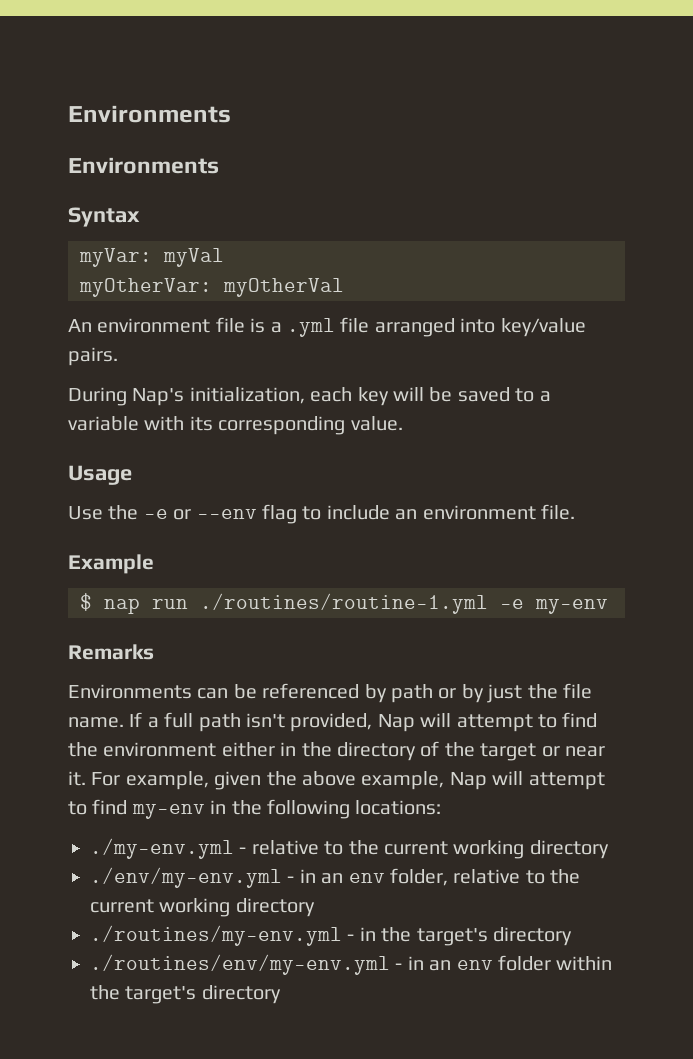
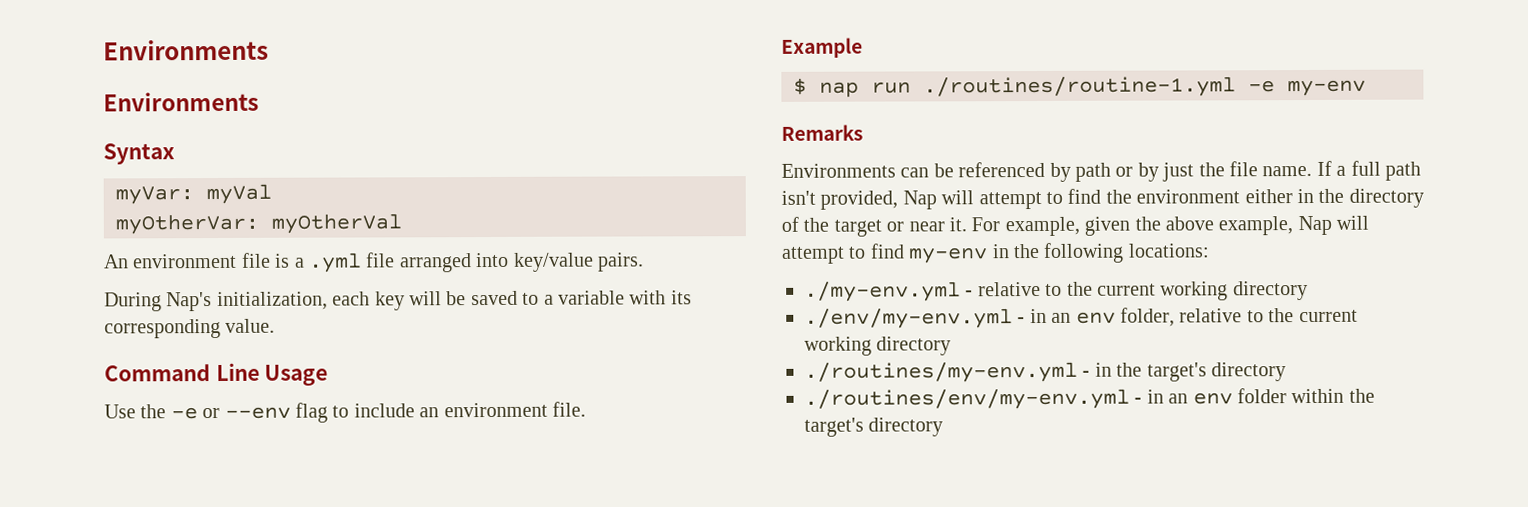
- Usage
+ Command Line Usage

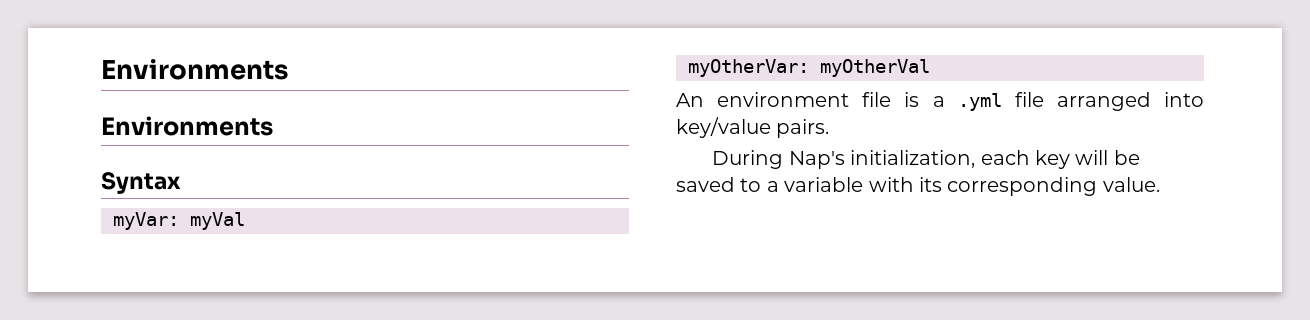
- Command Line Usage
- Use the -e or --env flag to include an environment file.
- Example
- $ nap run ./routines/routine-1.yml -e my-env
- Remarks
- Environments can be referenced by path or by just the file name. If a full path isn't provided, Nap will attempt to find the environment either in the directory of the target or near it. For example, given the above example, Nap will attempt to find my-env in the following locations:
- ./my-env.yml - relative to the current working directory
- ./env/my-env.yml - in an env folder, relative to the current working directory
- ./routines/my-env.yml - in the target's directory
- ./routines/env/my-env.yml - in an env folder within the target's directory

